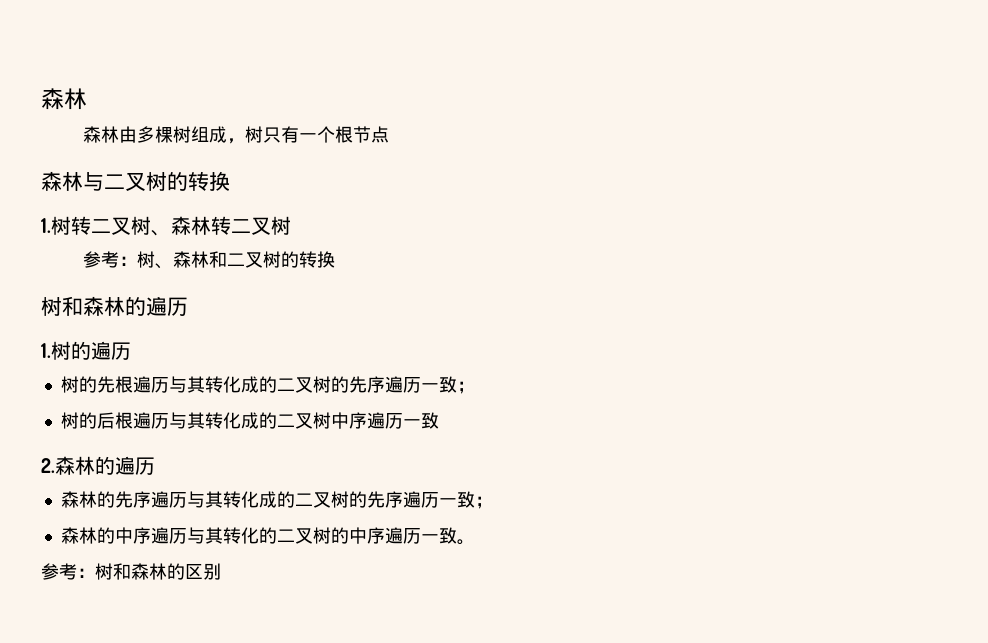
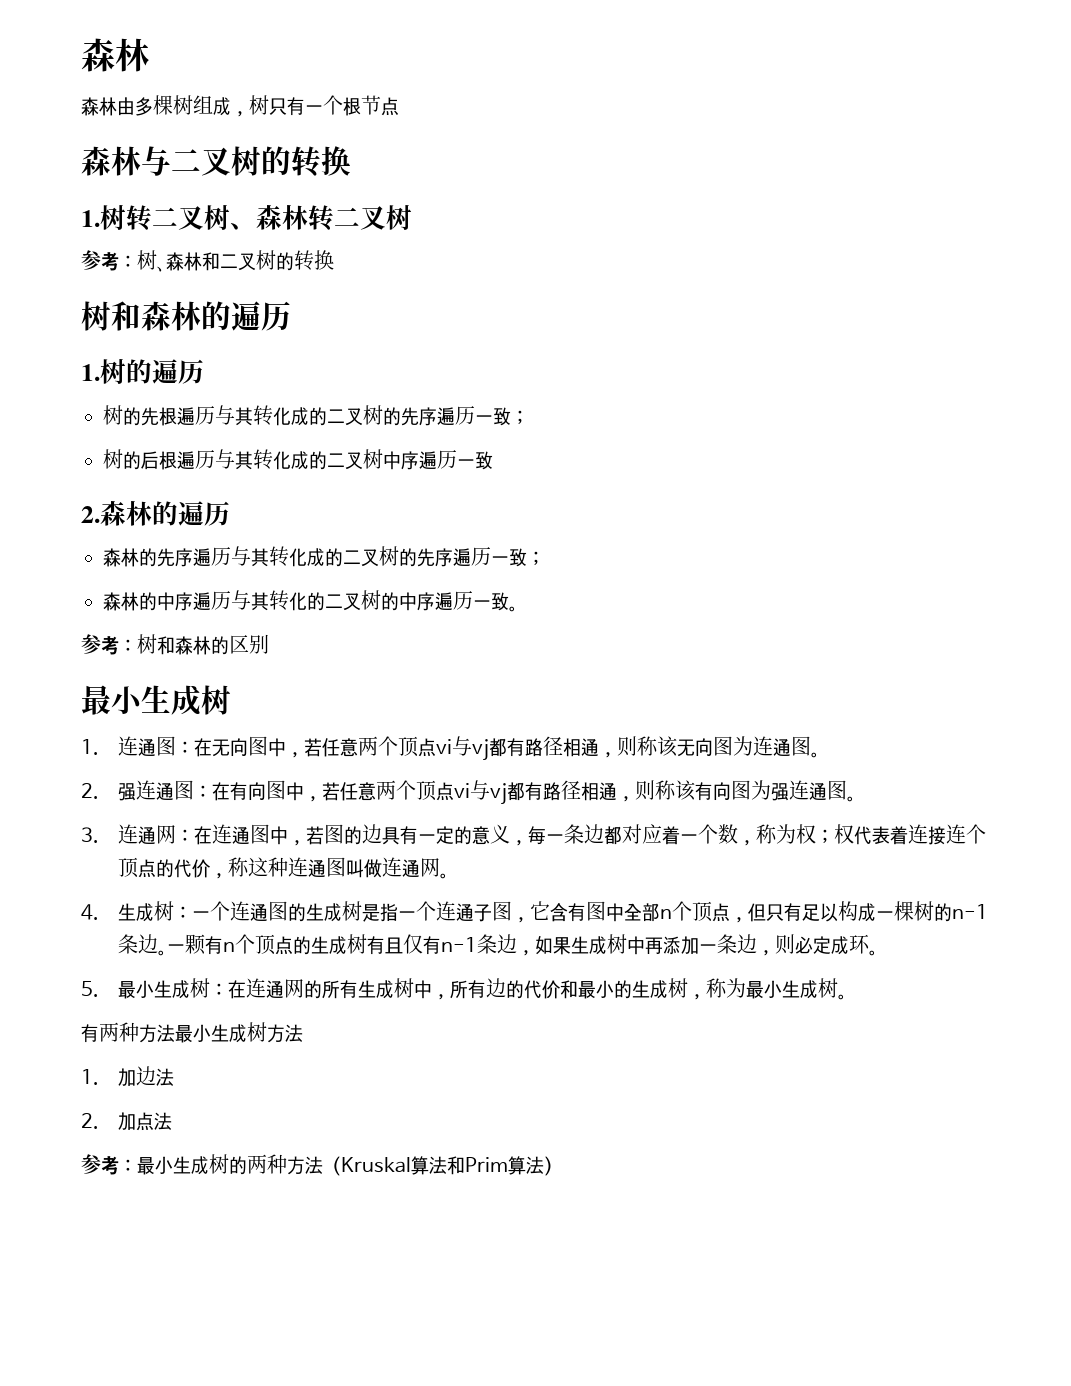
  参考：树和森林的区别
+ 最小生成树
+ 1.连通图：在无向图中，若任意两个顶点vi与vj都有路径相通，则称该无向图为连通图。
+ 2.强连通图：在有向图中，若任意两个顶点vi与vj都有路径相通，则称该有向图为强连通图。
+ 3.连通网：在连通图中，若图的边具有一定的意义，每一条边都对应着一个数，称为权；权代表着连接连个顶点的代价，称这种连通图叫做连通网。
+ 4.生成树：一个连通图的生成树是指一个连通子图，它含有图中全部n个顶点，但只有足以构成一棵树的n-1条边。一颗有n个顶点的生成树有且仅有n-1条边，如果生成树中再添加一条边，则必定成环。
+ 5.最小生成树：在连通网的所有生成树中，所有边的代价和最小的生成树，称为最小生成树。
+ 有两种方法最小生成树方法
+ 1.加边法
+ 2.加点法
+ 参考：最小生成树的两种方法（Kruskal算法和Prim算法）

